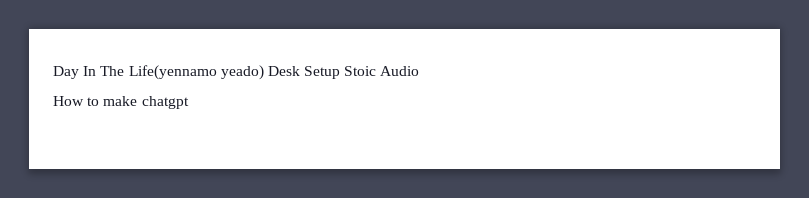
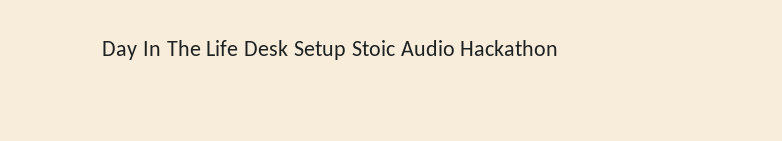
- Day In The Life(yennamo yeado) Desk Setup Stoic Audio
- How to make chatgpt
+ Day In The Life Desk Setup Stoic Audio Hackathon

